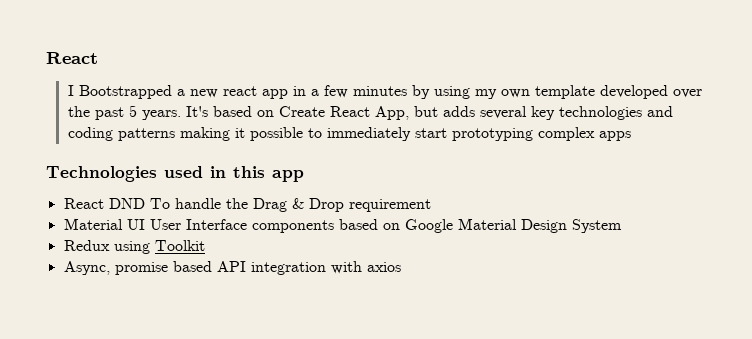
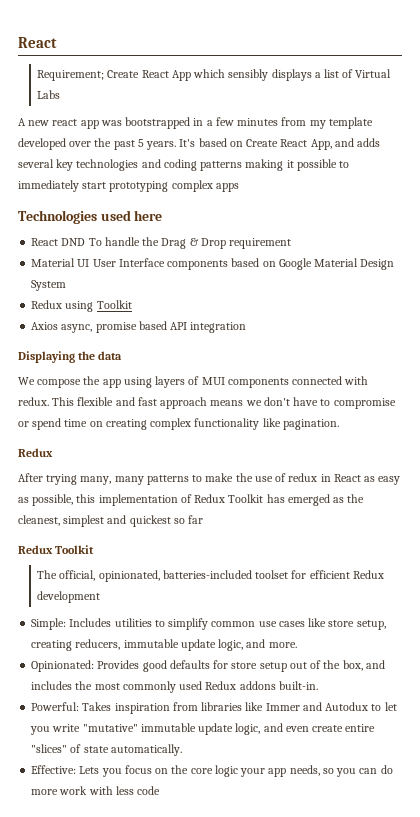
- I Bootstrapped a new react app in a few minutes by using my own template developed over the past 5 years.
+ Requirement; Create React App which sensibly displays a list of Virtual Labs
+ A new react app was bootstrapped in a few minutes from my template developed over the past 5 years.
- It's based on Create React App, but adds several key technologies and coding patterns making it possible to immediately start prototyping complex apps
+ It's based on Create React App, and adds several key technologies and coding patterns making it possible to immediately start prototyping complex apps
- Technologies used in this app
+ Technologies used here
- Async, promise based API integration with axios
+ Axios async, promise based API integration
+ Displaying the data
+ We compose the app using layers of MUI components connected with redux. This flexible and fast approach means we don't have to compromise or spend time on creating complex functionality like pagination.
+ Redux
+ After trying many, many patterns to make the use of redux in React as easy as possible, this implementation of Redux Toolkit has emerged as the cleanest, simplest and quickest so far
+ Redux Toolkit
+ The official, opinionated, batteries-included toolset for efficient Redux development
+ Simple: Includes utilities to simplify common use cases like store setup, creating reducers, immutable update logic, and more.
+ Opinionated: Provides good defaults for store setup out of the box, and includes the most commonly used Redux addons built-in.
+ Powerful: Takes inspiration from libraries like Immer and Autodux to let you write "mutative" immutable update logic, and even create entire "slices" of state automatically.
+ Effective: Lets you focus on the core logic your app needs, so you can do more work with less code

